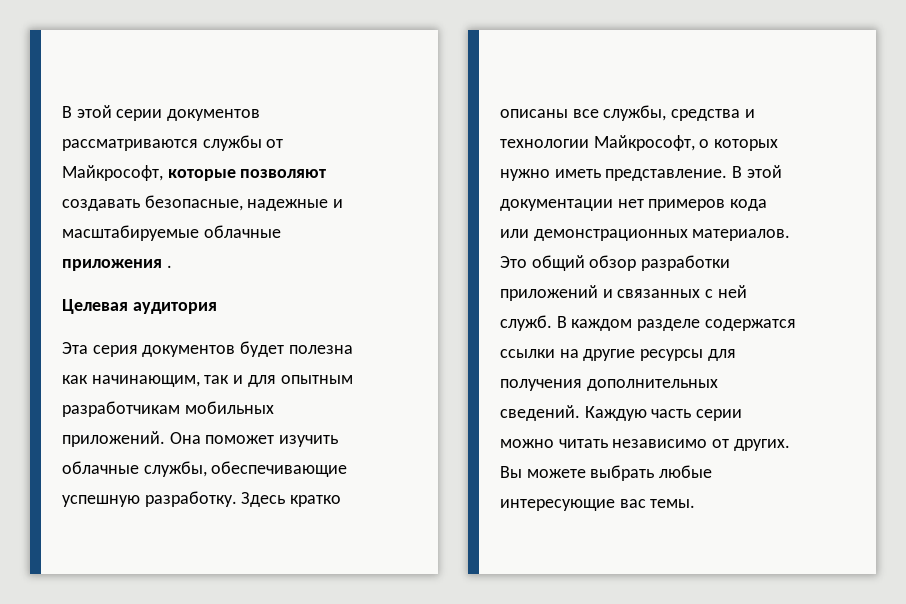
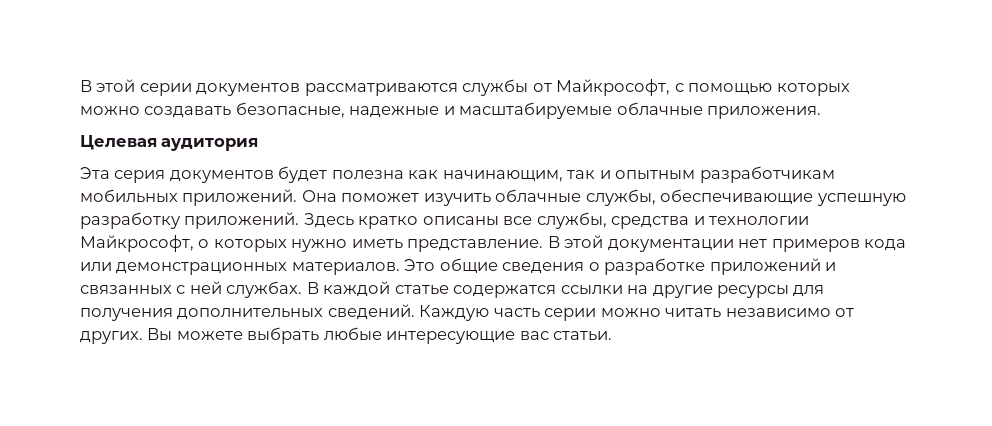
- В этой серии документов рассматриваются службы от Майкрософт, которые позволяют создавать безопасные, надежные и масштабируемые облачные приложения .
+ В этой серии документов рассматриваются службы от Майкрософт, с помощью которых можно создавать безопасные, надежные и масштабируемые облачные приложения.
- Эта серия документов будет полезна как начинающим, так и для опытным разработчикам мобильных приложений.
+ Эта серия документов будет полезна как начинающим, так и опытным разработчикам мобильных приложений.
- Она поможет изучить облачные службы, обеспечивающие успешную разработку.
+ Она поможет изучить облачные службы, обеспечивающие успешную разработку приложений.
- Это общий обзор разработки приложений и связанных с ней служб. В каждом разделе содержатся ссылки на другие ресурсы для получения дополнительных сведений.
+ Это общие сведения о разработке приложений и связанных с ней службах. В каждой статье содержатся ссылки на другие ресурсы для получения дополнительных сведений.
- Вы можете выбрать любые интересующие вас темы.
+ Вы можете выбрать любые интересующие вас статьи.

